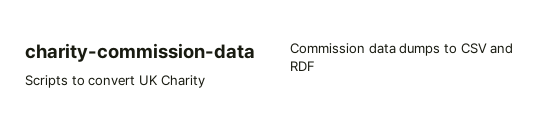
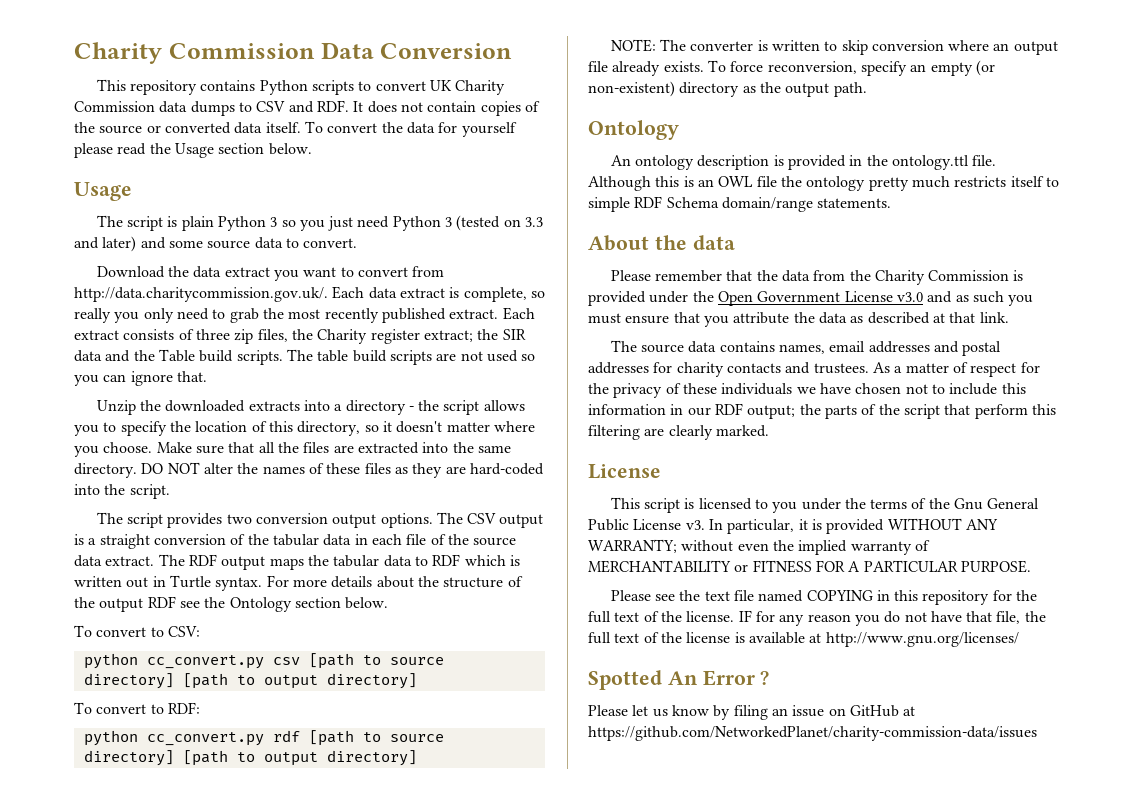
- charity-commission-data
- Scripts to convert UK Charity Commission data dumps to CSV and RDF
+ Charity Commission Data Conversion
+ This repository contains Python scripts to convert UK Charity Commission data dumps to CSV and RDF. It does not contain copies of the source or converted data itself. To convert the data for yourself please read the Usage section below.
+ Usage
+ The script is plain Python 3 so you just need Python 3 (tested on 3.3 and later) and some source data to convert.
+ Download the data extract you want to convert from http://data.charitycommission.gov.uk/. Each data extract is complete, so really you only need to grab the most recently published extract. Each extract consists of three zip files, the Charity register extract; the SIR data and the Table build scripts. The table build scripts are not used so you can ignore that.
+ Unzip the downloaded extracts into a directory - the script allows you to specify the location of this directory, so it doesn't matter where you choose. Make sure that all the files are extracted into the same directory. DO NOT alter the names of these files as they are hard-coded into the script.
+ The script provides two conversion output options. The CSV output is a straight conversion of the tabular data in each file of the source data extract. The RDF output maps the tabular data to RDF which is written out in Turtle syntax. For more details about the structure of the output RDF see the Ontology section below.
+ To convert to CSV:
+ python cc_convert.py csv [path to source directory] [path to output directory]
+ To convert to RDF:
+ python cc_convert.py rdf [path to source directory] [path to output directory]
+ NOTE: The converter is written to skip conversion where an output file already exists. To force reconversion, specify an empty (or non-existent) directory as the output path.
+ Ontology
+ An ontology description is provided in the ontology.ttl file. Although this is an OWL file the ontology pretty much restricts itself to simple RDF Schema domain/range statements.
+ About the data
+ Please remember that the data from the Charity Commission is provided under the Open Government License v3.0 and as such you must ensure that you attribute the data as described at that link.
+ The source data contains names, email addresses and postal addresses for charity contacts and trustees. As a matter of respect for the privacy of these individuals we have chosen not to include this information in our RDF output; the parts of the script that perform this filtering are clearly marked.
+ License
+ This script is licensed to you under the terms of the Gnu General Public License v3. In particular, it is provided WITHOUT ANY WARRANTY; without even the implied warranty of MERCHANTABILITY or FITNESS FOR A PARTICULAR PURPOSE.
+ Please see the text file named COPYING in this repository for the full text of the license. IF for any reason you do not have that file, the full text of the license is available at http://www.gnu.org/licenses/
+ Spotted An Error ?
+ Please let us know by filing an issue on GitHub at https://github.com/NetworkedPlanet/charity-commission-data/issues

